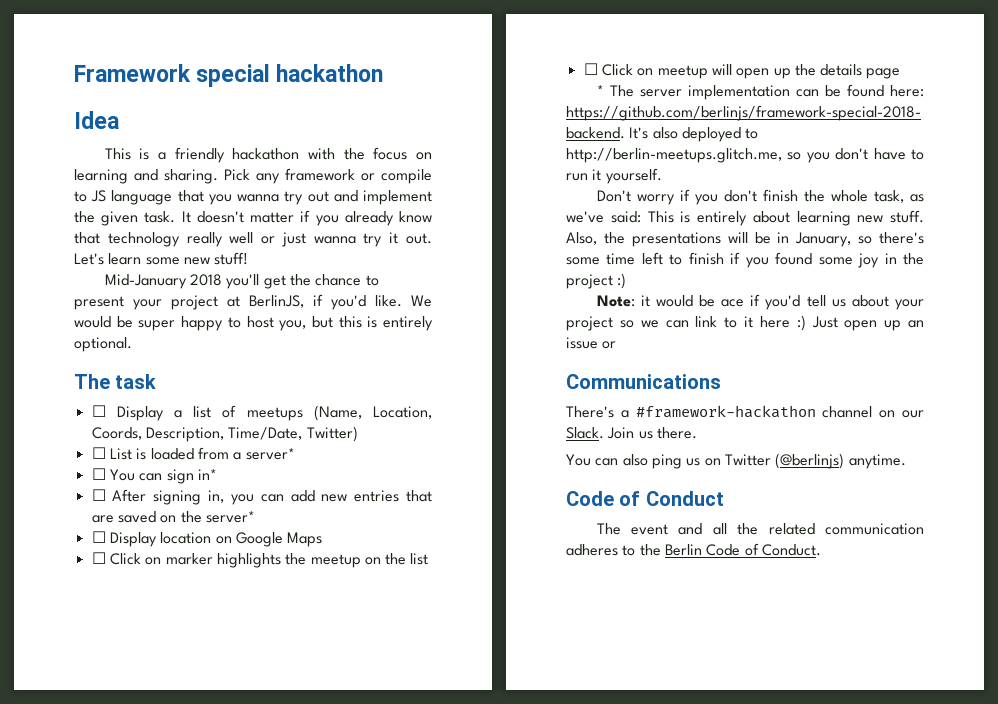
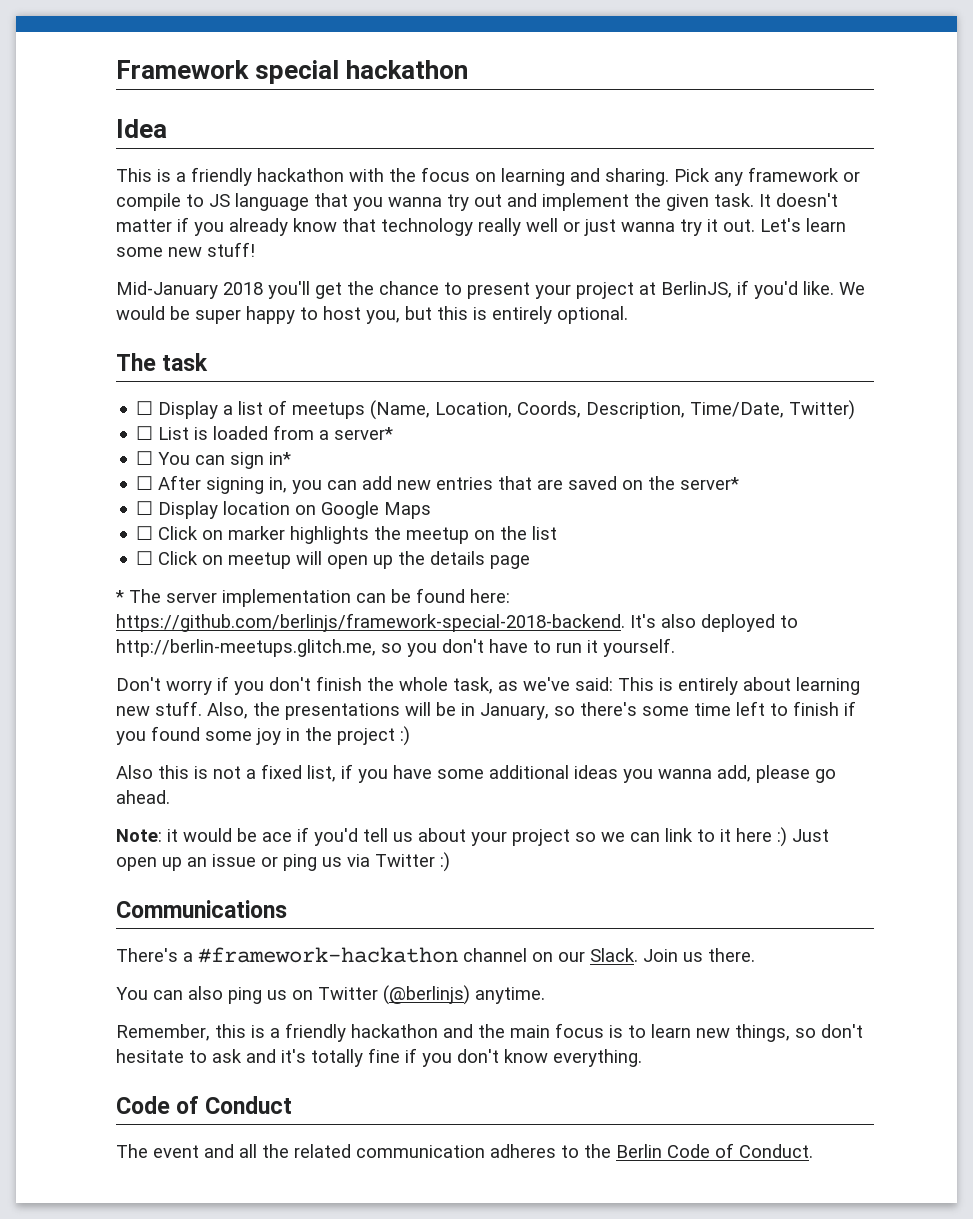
+ Also this is not a fixed list, if you have some additional ideas you wanna add, please go ahead.
- Note: it would be ace if you'd tell us about your project so we can link to it here :) Just open up an issue or
+ Note: it would be ace if you'd tell us about your project so we can link to it here :) Just open up an issue or ping us via Twitter :)
+ Remember, this is a friendly hackathon and the main focus is to learn new things, so don't hesitate to ask and it's totally fine if you don't know everything.

